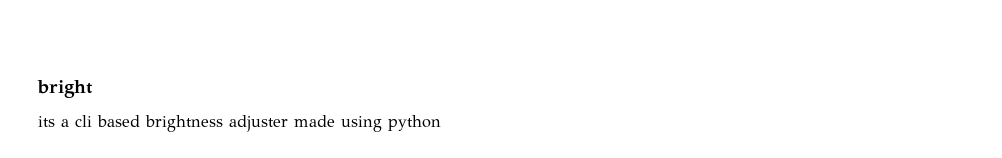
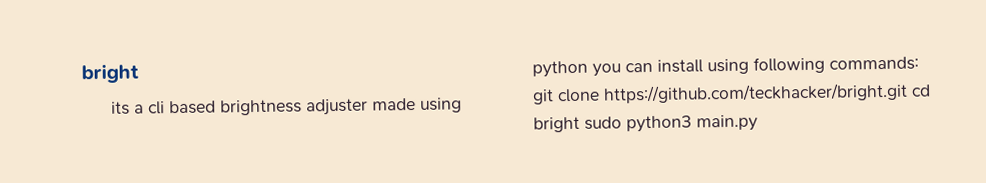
- its a cli based brightness adjuster made using python
+ its a cli based brightness adjuster made using python you can install using following commands: git clone https://github.com/teckhacker/bright.git cd bright sudo python3 main.py

